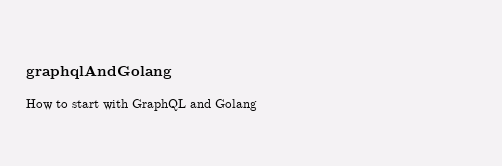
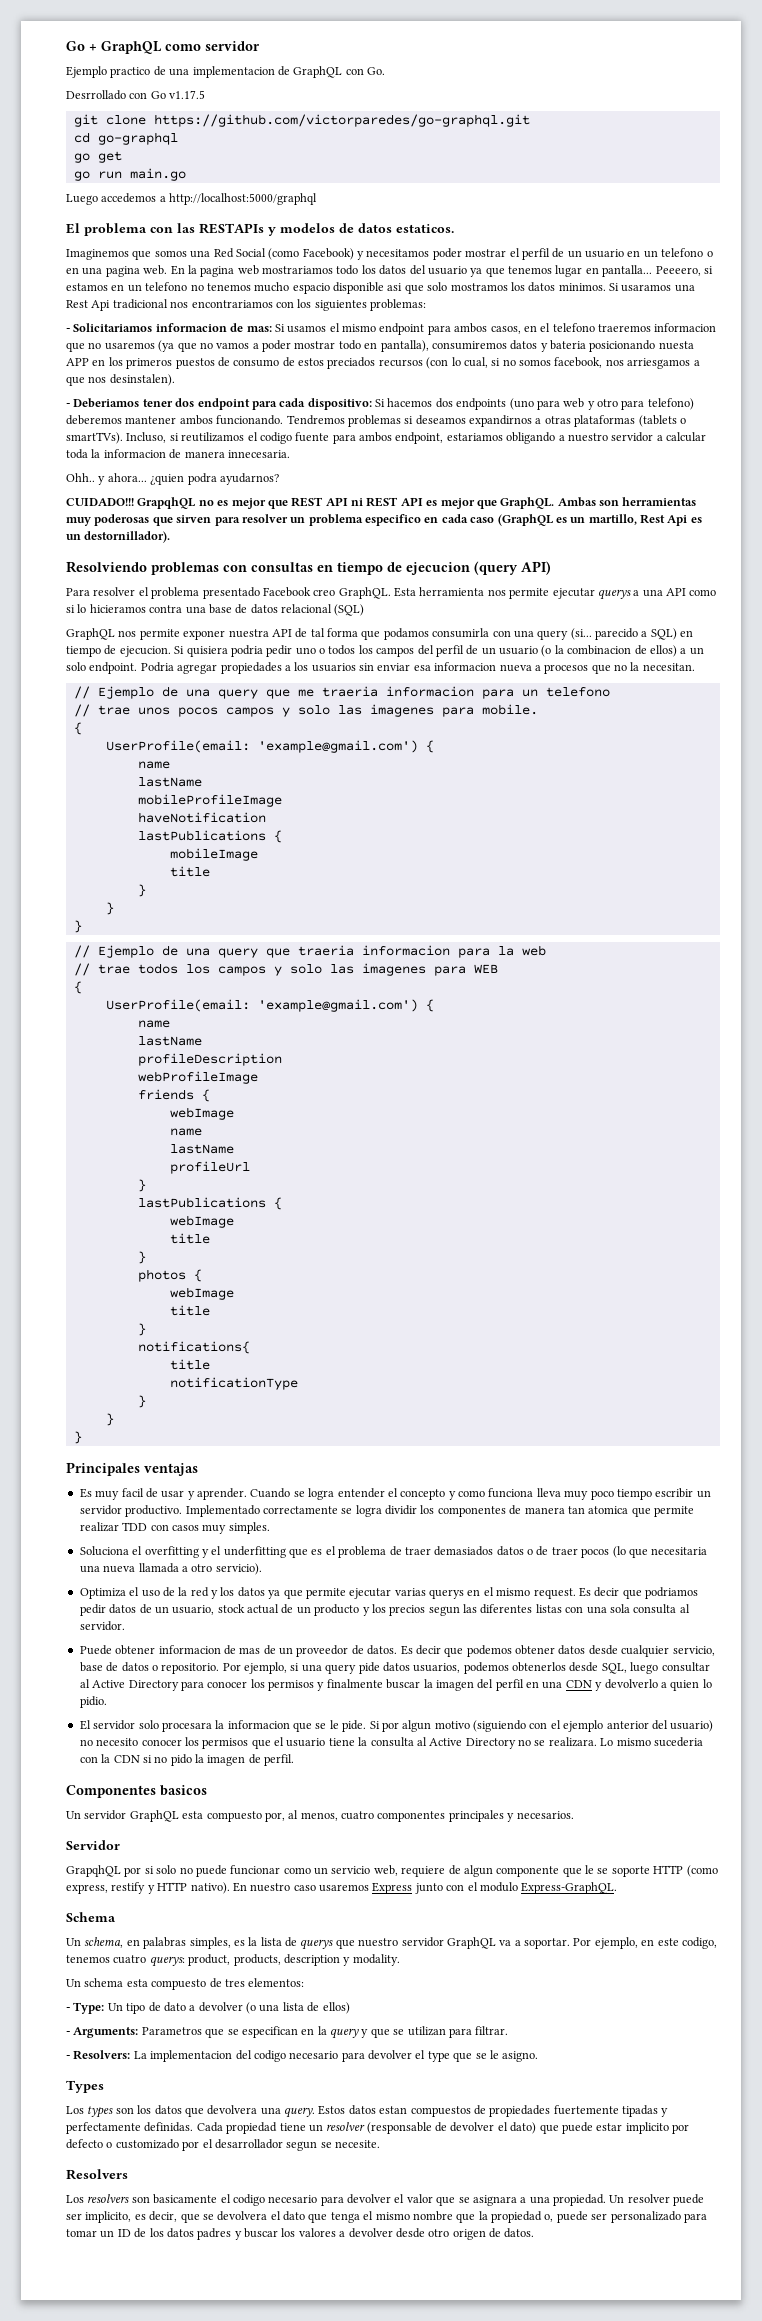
- graphqlAndGolang
- How to start with GraphQL and Golang
+ Go + GraphQL como servidor
+ Ejemplo practico de una implementacion de GraphQL con Go.
+ Desrrollado con Go v1.17.5
+ git clone https://github.com/victorparedes/go-graphql.git
+ cd go-graphql
+ go get
+ go run main.go
+ Luego accedemos a http://localhost:5000/graphql
+ El problema con las RESTAPIs y modelos de datos estaticos.
+ Imaginemos que somos una Red Social (como Facebook) y necesitamos poder mostrar el perfil de un usuario en un telefono o en una pagina web. En la pagina web mostrariamos todo los datos del usuario ya que tenemos lugar en pantalla... Peeeero, si estamos en un telefono no tenemos mucho espacio disponible asi que solo mostramos los datos minimos. Si usaramos una Rest Api tradicional nos encontrariamos con los siguientes problemas:
+ - Solicitariamos informacion de mas: Si usamos el mismo endpoint para ambos casos, en el telefono traeremos informacion que no usaremos (ya que no vamos a poder mostrar todo en pantalla), consumiremos datos y bateria posicionando nuesta APP en los primeros puestos de consumo de estos preciados recursos (con lo cual, si no somos facebook, nos arriesgamos a que nos desinstalen).
+ - Deberiamos tener dos endpoint para cada dispositivo: Si hacemos dos endpoints (uno para web y otro para telefono) deberemos mantener ambos funcionando. Tendremos problemas si deseamos expandirnos a otras plataformas (tablets o smartTVs). Incluso, si reutilizamos el codigo fuente para ambos endpoint, estariamos obligando a nuestro servidor a calcular toda la informacion de manera innecesaria.
+ Ohh.. y ahora... ¿quien podra ayudarnos?
+ CUIDADO!!! GrapqhQL no es mejor que REST API ni REST API es mejor que GraphQL. Ambas son herramientas muy poderosas que sirven para resolver un problema especifico en cada caso (GraphQL es un martillo, Rest Api es un destornillador).
+ Resolviendo problemas con consultas en tiempo de ejecucion (query API)
+ Para resolver el problema presentado Facebook creo GraphQL. Esta herramienta nos permite ejecutar querys a una API como si lo hicieramos contra una base de datos relacional (SQL)
+ GraphQL nos permite exponer nuestra API de tal forma que podamos consumirla con una query (si... parecido a SQL) en tiempo de ejecucion. Si quisiera podria pedir uno o todos los campos del perfil de un usuario (o la combinacion de ellos) a un solo endpoint. Podria agregar propiedades a los usuarios sin enviar esa informacion nueva a procesos que no la necesitan.
+ // Ejemplo de una query que me traeria informacion para un telefono
+ // trae unos pocos campos y solo las imagenes para mobile.
+ {
+ UserProfile(email: 'example@gmail.com') {
+ name
+ lastName
+ mobileProfileImage
+ haveNotification
+ lastPublications {
+ mobileImage
+ title
+ }
+ }
+ }
+ // Ejemplo de una query que traeria informacion para la web
+ // trae todos los campos y solo las imagenes para WEB
+ {
+ UserProfile(email: 'example@gmail.com') {
+ name
+ lastName
+ profileDescription
+ webProfileImage
+ friends {
+ webImage
+ name
+ lastName
+ profileUrl
+ }
+ lastPublications {
+ webImage
+ title
+ }
+ photos {
+ webImage
+ title
+ }
+ notifications{
+ title
+ notificationType
+ }
+ }
+ }
+ Principales ventajas
+ Es muy facil de usar y aprender. Cuando se logra entender el concepto y como funciona lleva muy poco tiempo escribir un servidor productivo. Implementado correctamente se logra dividir los componentes de manera tan atomica que permite realizar TDD con casos muy simples.
+ Soluciona el overfitting y el underfitting que es el problema de traer demasiados datos o de traer pocos (lo que necesitaria una nueva llamada a otro servicio).
+ Optimiza el uso de la red y los datos ya que permite ejecutar varias querys en el mismo request. Es decir que podriamos pedir datos de un usuario, stock actual de un producto y los precios segun las diferentes listas con una sola consulta al servidor.
+ Puede obtener informacion de mas de un proveedor de datos. Es decir que podemos obtener datos desde cualquier servicio, base de datos o repositorio. Por ejemplo, si una query pide datos usuarios, podemos obtenerlos desde SQL, luego consultar al Active Directory para conocer los permisos y finalmente buscar la imagen del perfil en una CDN y devolverlo a quien lo pidio.
+ El servidor solo procesara la informacion que se le pide. Si por algun motivo (siguiendo con el ejemplo anterior del usuario) no necesito conocer los permisos que el usuario tiene la consulta al Active Directory no se realizara. Lo mismo sucederia con la CDN si no pido la imagen de perfil.
+ Componentes basicos
+ Un servidor GraphQL esta compuesto por, al menos, cuatro componentes principales y necesarios.
+ Servidor
+ GrapqhQL por si solo no puede funcionar como un servicio web, requiere de algun componente que le se soporte HTTP (como express, restify y HTTP nativo). En nuestro caso usaremos Express junto con el modulo Express-GraphQL.
+ Schema
+ Un schema, en palabras simples, es la lista de querys que nuestro servidor GraphQL va a soportar. Por ejemplo, en este codigo, tenemos cuatro querys: product, products, description y modality.
+ Un schema esta compuesto de tres elementos:
+ - Type: Un tipo de dato a devolver (o una lista de ellos)
+ - Arguments: Parametros que se especifican en la query y que se utilizan para filtrar.
+ - Resolvers: La implementacion del codigo necesario para devolver el type que se le asigno.
+ Types
+ Los types son los datos que devolvera una query. Estos datos estan compuestos de propiedades fuertemente tipadas y perfectamente definidas. Cada propiedad tiene un resolver (responsable de devolver el dato) que puede estar implicito por defecto o customizado por el desarrollador segun se necesite.
+ Resolvers
+ Los resolvers son basicamente el codigo necesario para devolver el valor que se asignara a una propiedad. Un resolver puede ser implicito, es decir, que se devolvera el dato que tenga el mismo nombre que la propiedad o, puede ser personalizado para tomar un ID de los datos padres y buscar los valores a devolver desde otro origen de datos.

